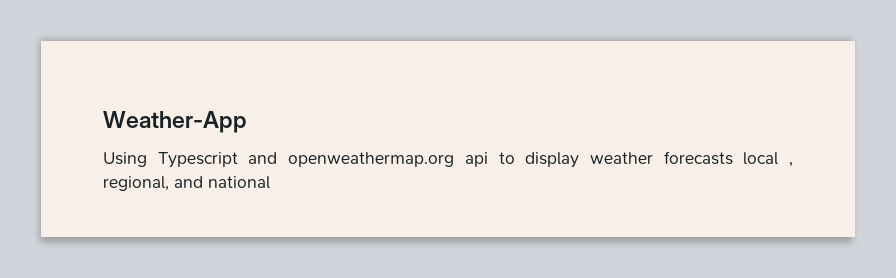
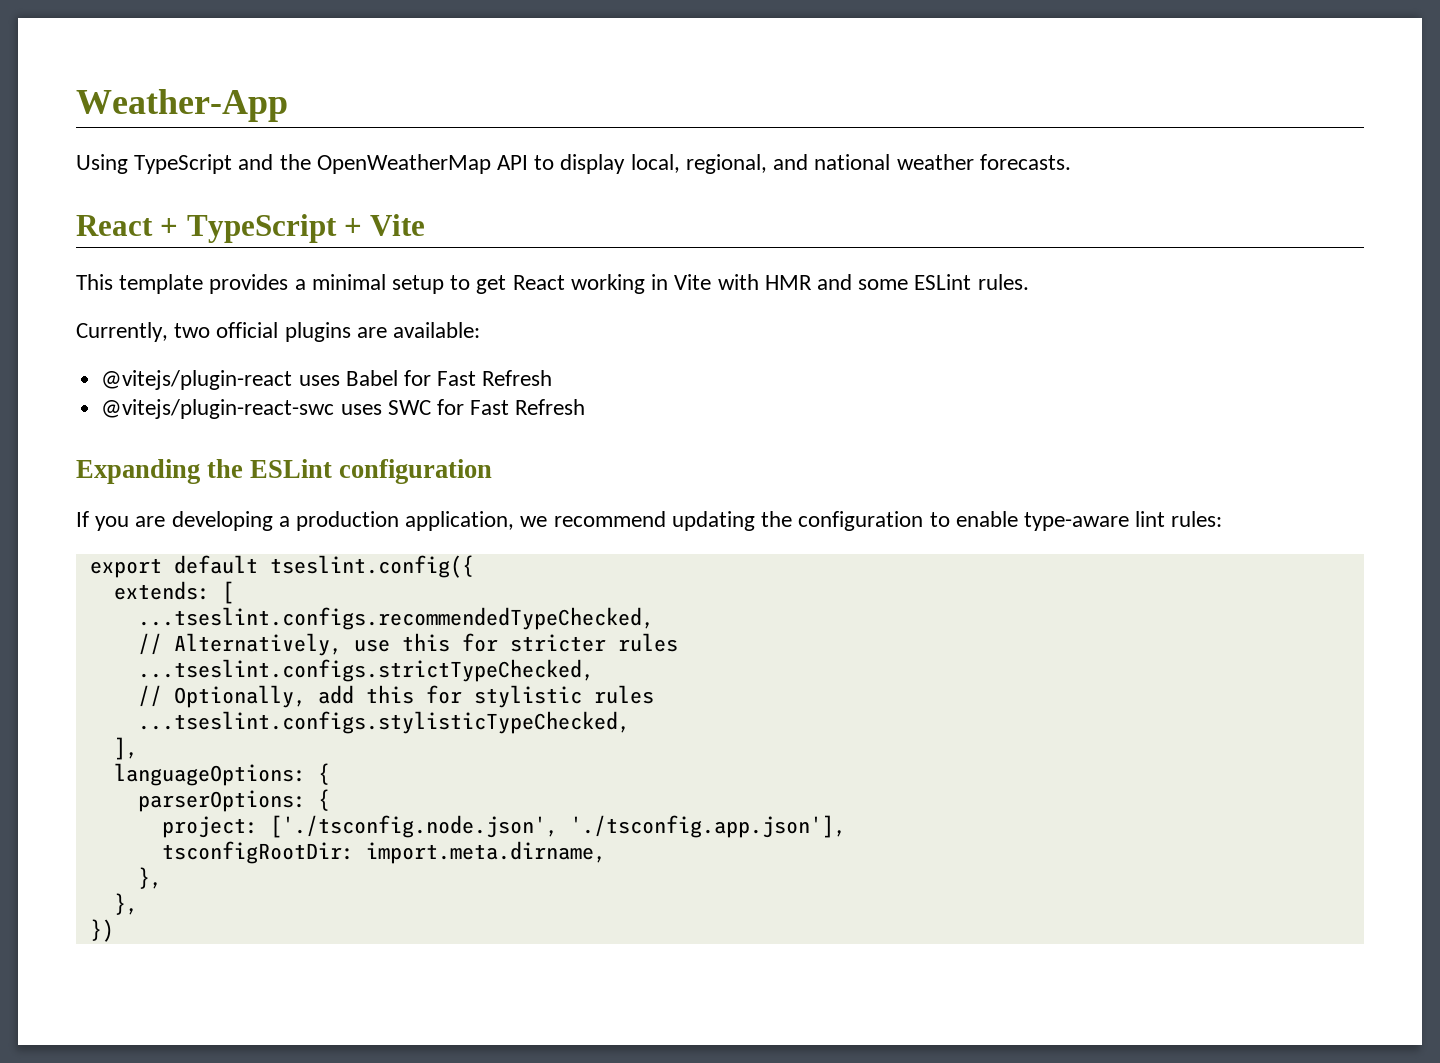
- Using Typescript and openweathermap.org api to display weather forecasts local , regional, and national
+ Using TypeScript and the OpenWeatherMap API to display local, regional, and national weather forecasts.
+ React + TypeScript + Vite
+ This template provides a minimal setup to get React working in Vite with HMR and some ESLint rules.
+ Currently, two official plugins are available:
+ @vitejs/plugin-react uses Babel for Fast Refresh
+ @vitejs/plugin-react-swc uses SWC for Fast Refresh
+ Expanding the ESLint configuration
+ If you are developing a production application, we recommend updating the configuration to enable type-aware lint rules:
+ export default tseslint.config({
+ extends: [
+ ...tseslint.configs.recommendedTypeChecked,
+ // Alternatively, use this for stricter rules
+ ...tseslint.configs.strictTypeChecked,
+ // Optionally, add this for stylistic rules
+ ...tseslint.configs.stylisticTypeChecked,
+ ],
+ languageOptions: {
+ parserOptions: {
+ project: ['./tsconfig.node.json', './tsconfig.app.json'],
+ tsconfigRootDir: import.meta.dirname,
+ },
+ },
+ })

